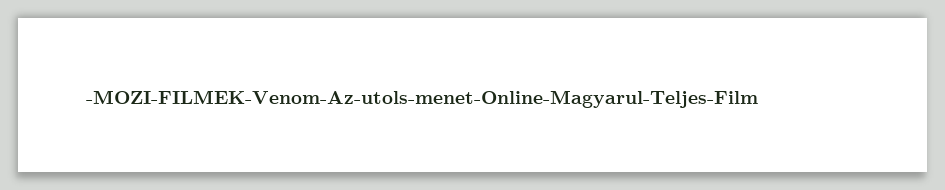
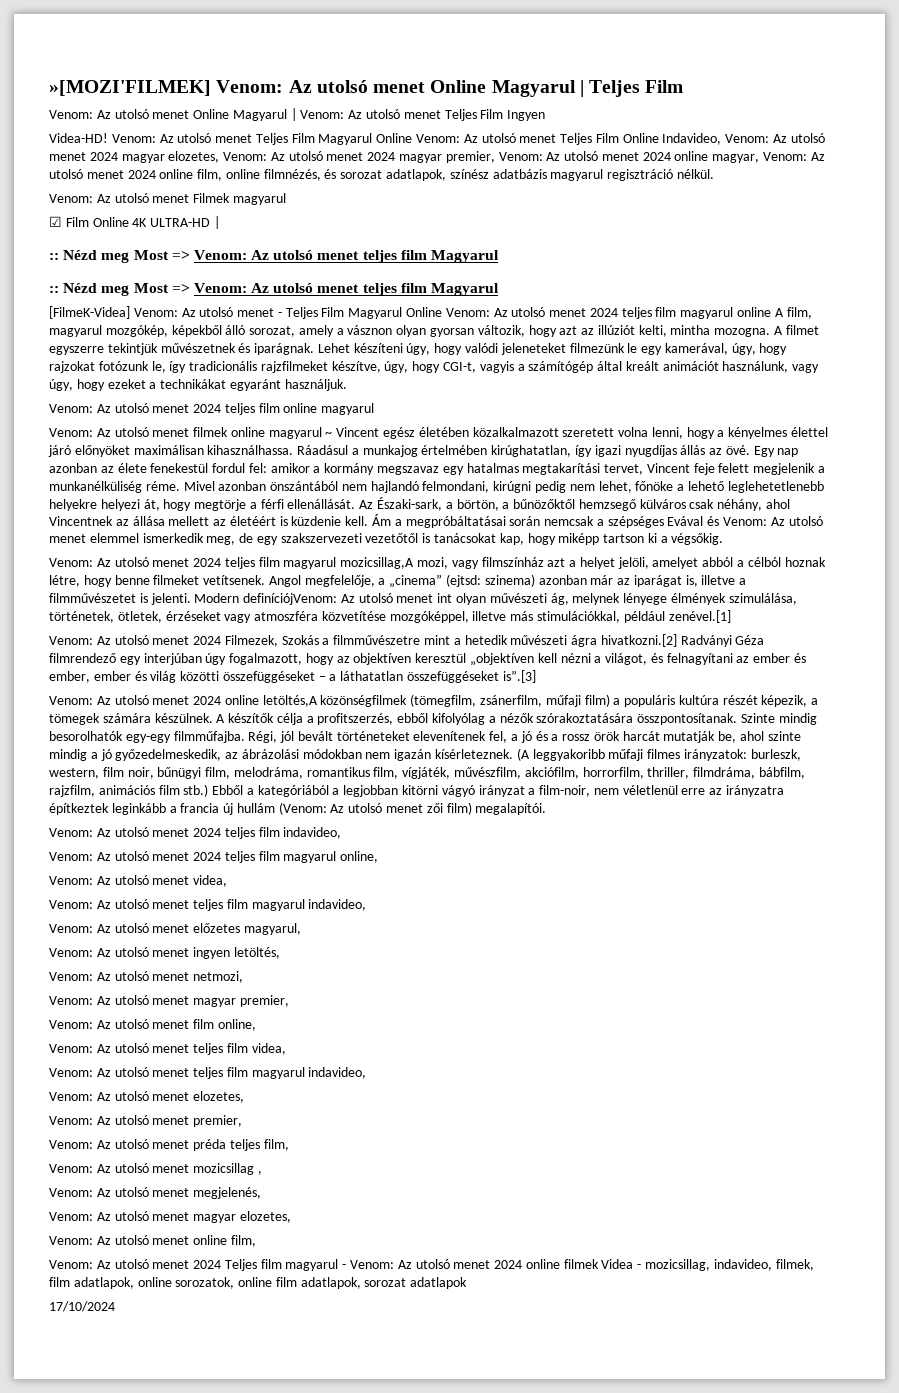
- -MOZI-FILMEK-Venom-Az-utols-menet-Online-Magyarul-Teljes-Film
+ »[MOZI'FILMEK] Venom: Az utolsó menet Online Magyarul | Teljes Film
+ Venom: Az utolsó menet Online Magyarul | Venom: Az utolsó menet Teljes Film Ingyen
+ Videa-HD! Venom: Az utolsó menet Teljes Film Magyarul Online Venom: Az utolsó menet Teljes Film Online Indavideo, Venom: Az utolsó menet 2024 magyar elozetes, Venom: Az utolsó menet 2024 magyar premier, Venom: Az utolsó menet 2024 online magyar, Venom: Az utolsó menet 2024 online film, online filmnézés, és sorozat adatlapok, színész adatbázis magyarul regisztráció nélkül.
+ Venom: Az utolsó menet Filmek magyarul
+ ☑ Film Online 4K ULTRA-HD |
+ :: Nézd meg Most => Venom: Az utolsó menet teljes film Magyarul
+ :: Nézd meg Most => Venom: Az utolsó menet teljes film Magyarul
+ [FilmeK-Videa] Venom: Az utolsó menet - Teljes Film Magyarul Online Venom: Az utolsó menet 2024 teljes film magyarul online A film, magyarul mozgókép, képekből álló sorozat, amely a vásznon olyan gyorsan változik, hogy azt az illúziót kelti, mintha mozogna. A filmet egyszerre tekintjük művészetnek és iparágnak. Lehet készíteni úgy, hogy valódi jeleneteket filmezünk le egy kamerával, úgy, hogy rajzokat fotózunk le, így tradicionális rajzfilmeket készítve, úgy, hogy CGI-t, vagyis a számítógép által kreált animációt használunk, vagy úgy, hogy ezeket a technikákat egyaránt használjuk.
+ Venom: Az utolsó menet 2024 teljes film online magyarul
+ Venom: Az utolsó menet filmek online magyarul ~ Vincent egész életében közalkalmazott szeretett volna lenni, hogy a kényelmes élettel járó előnyöket maximálisan kihasználhassa. Ráadásul a munkajog értelmében kirúghatatlan, így igazi nyugdíjas állás az övé. Egy nap azonban az élete fenekestül fordul fel: amikor a kormány megszavaz egy hatalmas megtakarítási tervet, Vincent feje felett megjelenik a munkanélküliség réme. Mivel azonban önszántából nem hajlandó felmondani, kirúgni pedig nem lehet, főnöke a lehető leglehetetlenebb helyekre helyezi át, hogy megtörje a férfi ellenállását. Az Északi-sark, a börtön, a bűnözőktől hemzsegő külváros csak néhány, ahol Vincentnek az állása mellett az életéért is küzdenie kell. Ám a megpróbáltatásai során nemcsak a szépséges Evával és Venom: Az utolsó menet elemmel ismerkedik meg, de egy szakszervezeti vezetőtől is tanácsokat kap, hogy miképp tartson ki a végsőkig.
+ Venom: Az utolsó menet 2024 teljes film magyarul mozicsillag,A mozi, vagy filmszínház azt a helyet jelöli, amelyet abból a célból hoznak létre, hogy benne filmeket vetítsenek. Angol megfelelője, a „cinema” (ejtsd: szinema) azonban már az iparágat is, illetve a filmművészetet is jelenti. Modern definíciójVenom: Az utolsó menet int olyan művészeti ág, melynek lényege élmények szimulálása, történetek, ötletek, érzéseket vagy atmoszféra közvetítése mozgóképpel, illetve más stimulációkkal, például zenével.[1]
+ Venom: Az utolsó menet 2024 Filmezek, Szokás a filmművészetre mint a hetedik művészeti ágra hivatkozni.[2] Radványi Géza filmrendező egy interjúban úgy fogalmazott, hogy az objektíven keresztül „objektíven kell nézni a világot, és felnagyítani az ember és ember, ember és világ közötti összefüggéseket – a láthatatlan összefüggéseket is”.[3]
+ Venom: Az utolsó menet 2024 online letöltés,A közönségfilmek (tömegfilm, zsánerfilm, műfaji film) a populáris kultúra részét képezik, a tömegek számára készülnek. A készítők célja a profitszerzés, ebből kifolyólag a nézők szórakoztatására összpontosítanak. Szinte mindig besorolhatók egy-egy filmműfajba. Régi, jól bevált történeteket elevenítenek fel, a jó és a rossz örök harcát mutatják be, ahol szinte mindig a jó győzedelmeskedik, az ábrázolási módokban nem igazán kísérleteznek. (A leggyakoribb műfaji filmes irányzatok: burleszk, western, film noir, bűnügyi film, melodráma, romantikus film, vígjáték, művészfilm, akciófilm, horrorfilm, thriller, filmdráma, bábfilm, rajzfilm, animációs film stb.) Ebből a kategóriából a legjobban kitörni vágyó irányzat a film-noir, nem véletlenül erre az irányzatra építkeztek leginkább a francia új hullám (Venom: Az utolsó menet zői film) megalapítói.
+ Venom: Az utolsó menet 2024 teljes film indavideo,
+ Venom: Az utolsó menet 2024 teljes film magyarul online,
+ Venom: Az utolsó menet videa,
+ Venom: Az utolsó menet teljes film magyarul indavideo,
+ Venom: Az utolsó menet előzetes magyarul,
+ Venom: Az utolsó menet ingyen letöltés,
+ Venom: Az utolsó menet netmozi,
+ Venom: Az utolsó menet magyar premier,
+ Venom: Az utolsó menet film online,
+ Venom: Az utolsó menet teljes film videa,
+ Venom: Az utolsó menet teljes film magyarul indavideo,
+ Venom: Az utolsó menet elozetes,
+ Venom: Az utolsó menet premier,
+ Venom: Az utolsó menet préda teljes film,
+ Venom: Az utolsó menet mozicsillag ,
+ Venom: Az utolsó menet megjelenés,
+ Venom: Az utolsó menet magyar elozetes,
+ Venom: Az utolsó menet online film,
+ Venom: Az utolsó menet 2024 Teljes film magyarul - Venom: Az utolsó menet 2024 online filmek Videa - mozicsillag, indavideo, filmek, film adatlapok, online sorozatok, online film adatlapok, sorozat adatlapok
+ 17/10/2024

